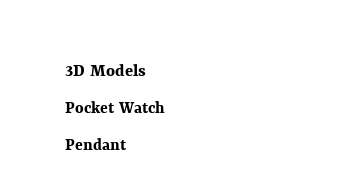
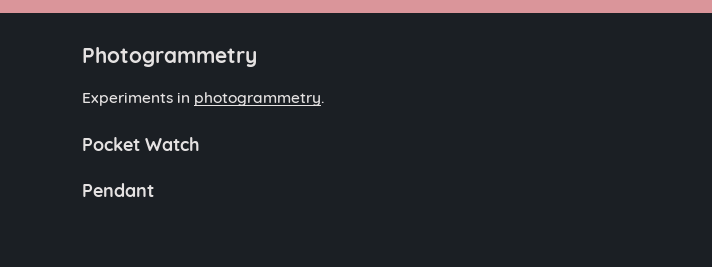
- 3D Models
+ Photogrammetry
+ Experiments in photogrammetry.

